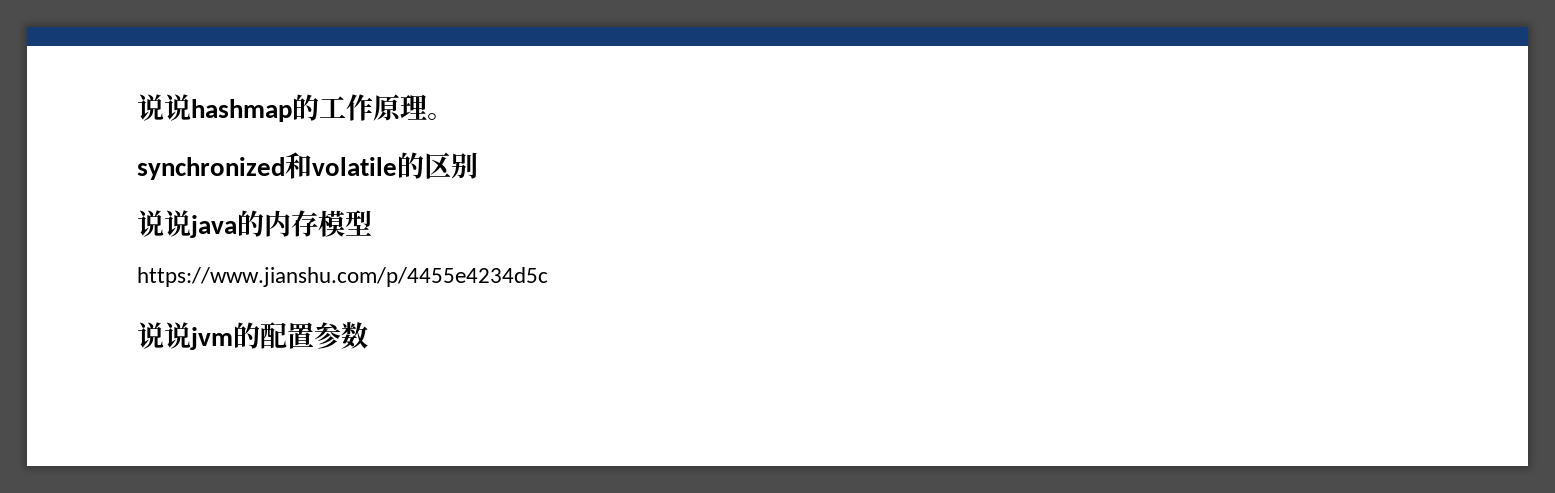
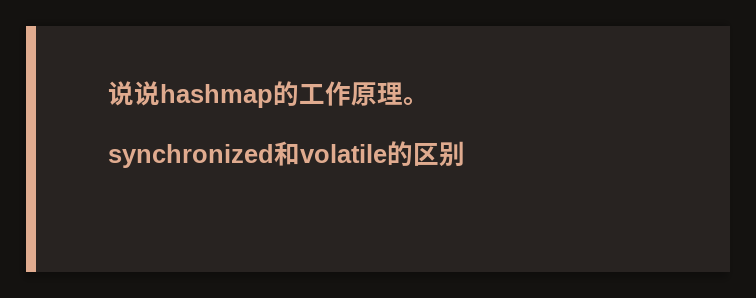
- 说说java的内存模型
- https://www.jianshu.com/p/4455e4234d5c
- 说说jvm的配置参数

